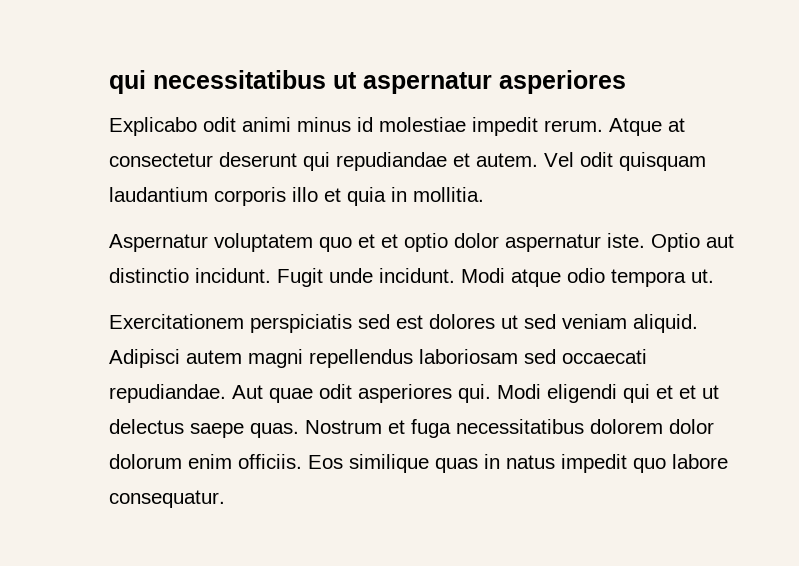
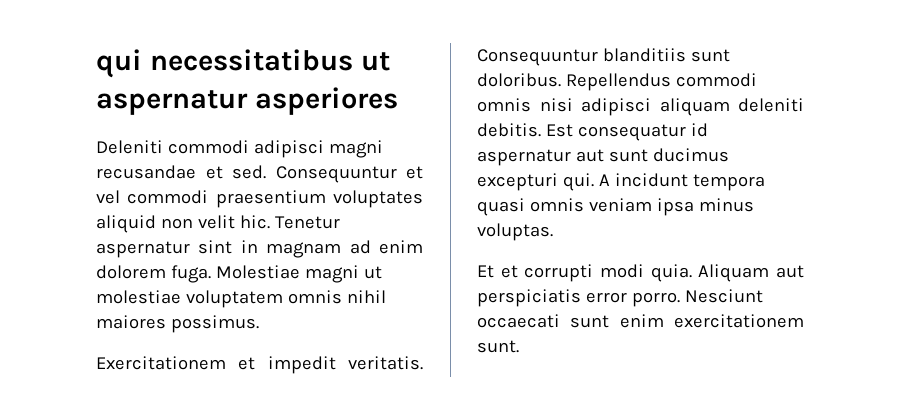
- Explicabo odit animi minus id molestiae impedit rerum. Atque at consectetur deserunt qui repudiandae et autem. Vel odit quisquam laudantium corporis illo et quia in mollitia.
- Aspernatur voluptatem quo et et optio dolor aspernatur iste. Optio aut distinctio incidunt. Fugit unde incidunt. Modi atque odio tempora ut.
- Exercitationem perspiciatis sed est dolores ut sed veniam aliquid. Adipisci autem magni repellendus laboriosam sed occaecati repudiandae. Aut quae odit asperiores qui. Modi eligendi qui et et ut delectus saepe quas. Nostrum et fuga necessitatibus dolorem dolor dolorum enim officiis. Eos similique quas in natus impedit quo labore consequatur.
+ Deleniti commodi adipisci magni recusandae et sed. Consequuntur et vel commodi praesentium voluptates aliquid non velit hic. Tenetur aspernatur sint in magnam ad enim dolorem fuga. Molestiae magni ut molestiae voluptatem omnis nihil maiores possimus.
+ Exercitationem et impedit veritatis. Consequuntur blanditiis sunt doloribus. Repellendus commodi omnis nisi adipisci aliquam deleniti debitis. Est consequatur id aspernatur aut sunt ducimus excepturi qui. A incidunt tempora quasi omnis veniam ipsa minus voluptas.
+ Et et corrupti modi quia. Aliquam aut perspiciatis error porro. Nesciunt occaecati sunt enim exercitationem sunt.

